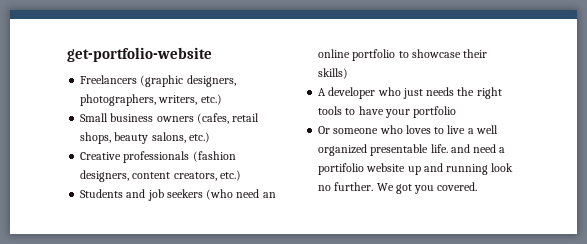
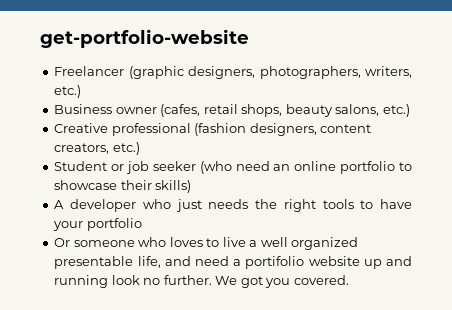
- Freelancers (graphic designers, photographers, writers, etc.)
+ Freelancer (graphic designers, photographers, writers, etc.)
- Small business owners (cafes, retail shops, beauty salons, etc.)
+ Business owner (cafes, retail shops, beauty salons, etc.)
- Creative professionals (fashion designers, content creators, etc.)
+ Creative professional (fashion designers, content creators, etc.)
- Students and job seekers (who need an online portfolio to showcase their skills)
+ Student or job seeker (who need an online portfolio to showcase their skills)
- Or someone who loves to live a well organized presentable life. and need a portifolio website up and running look no further.
+ Or someone who loves to live a well organized presentable life, and need a portifolio website up and running look no further.

